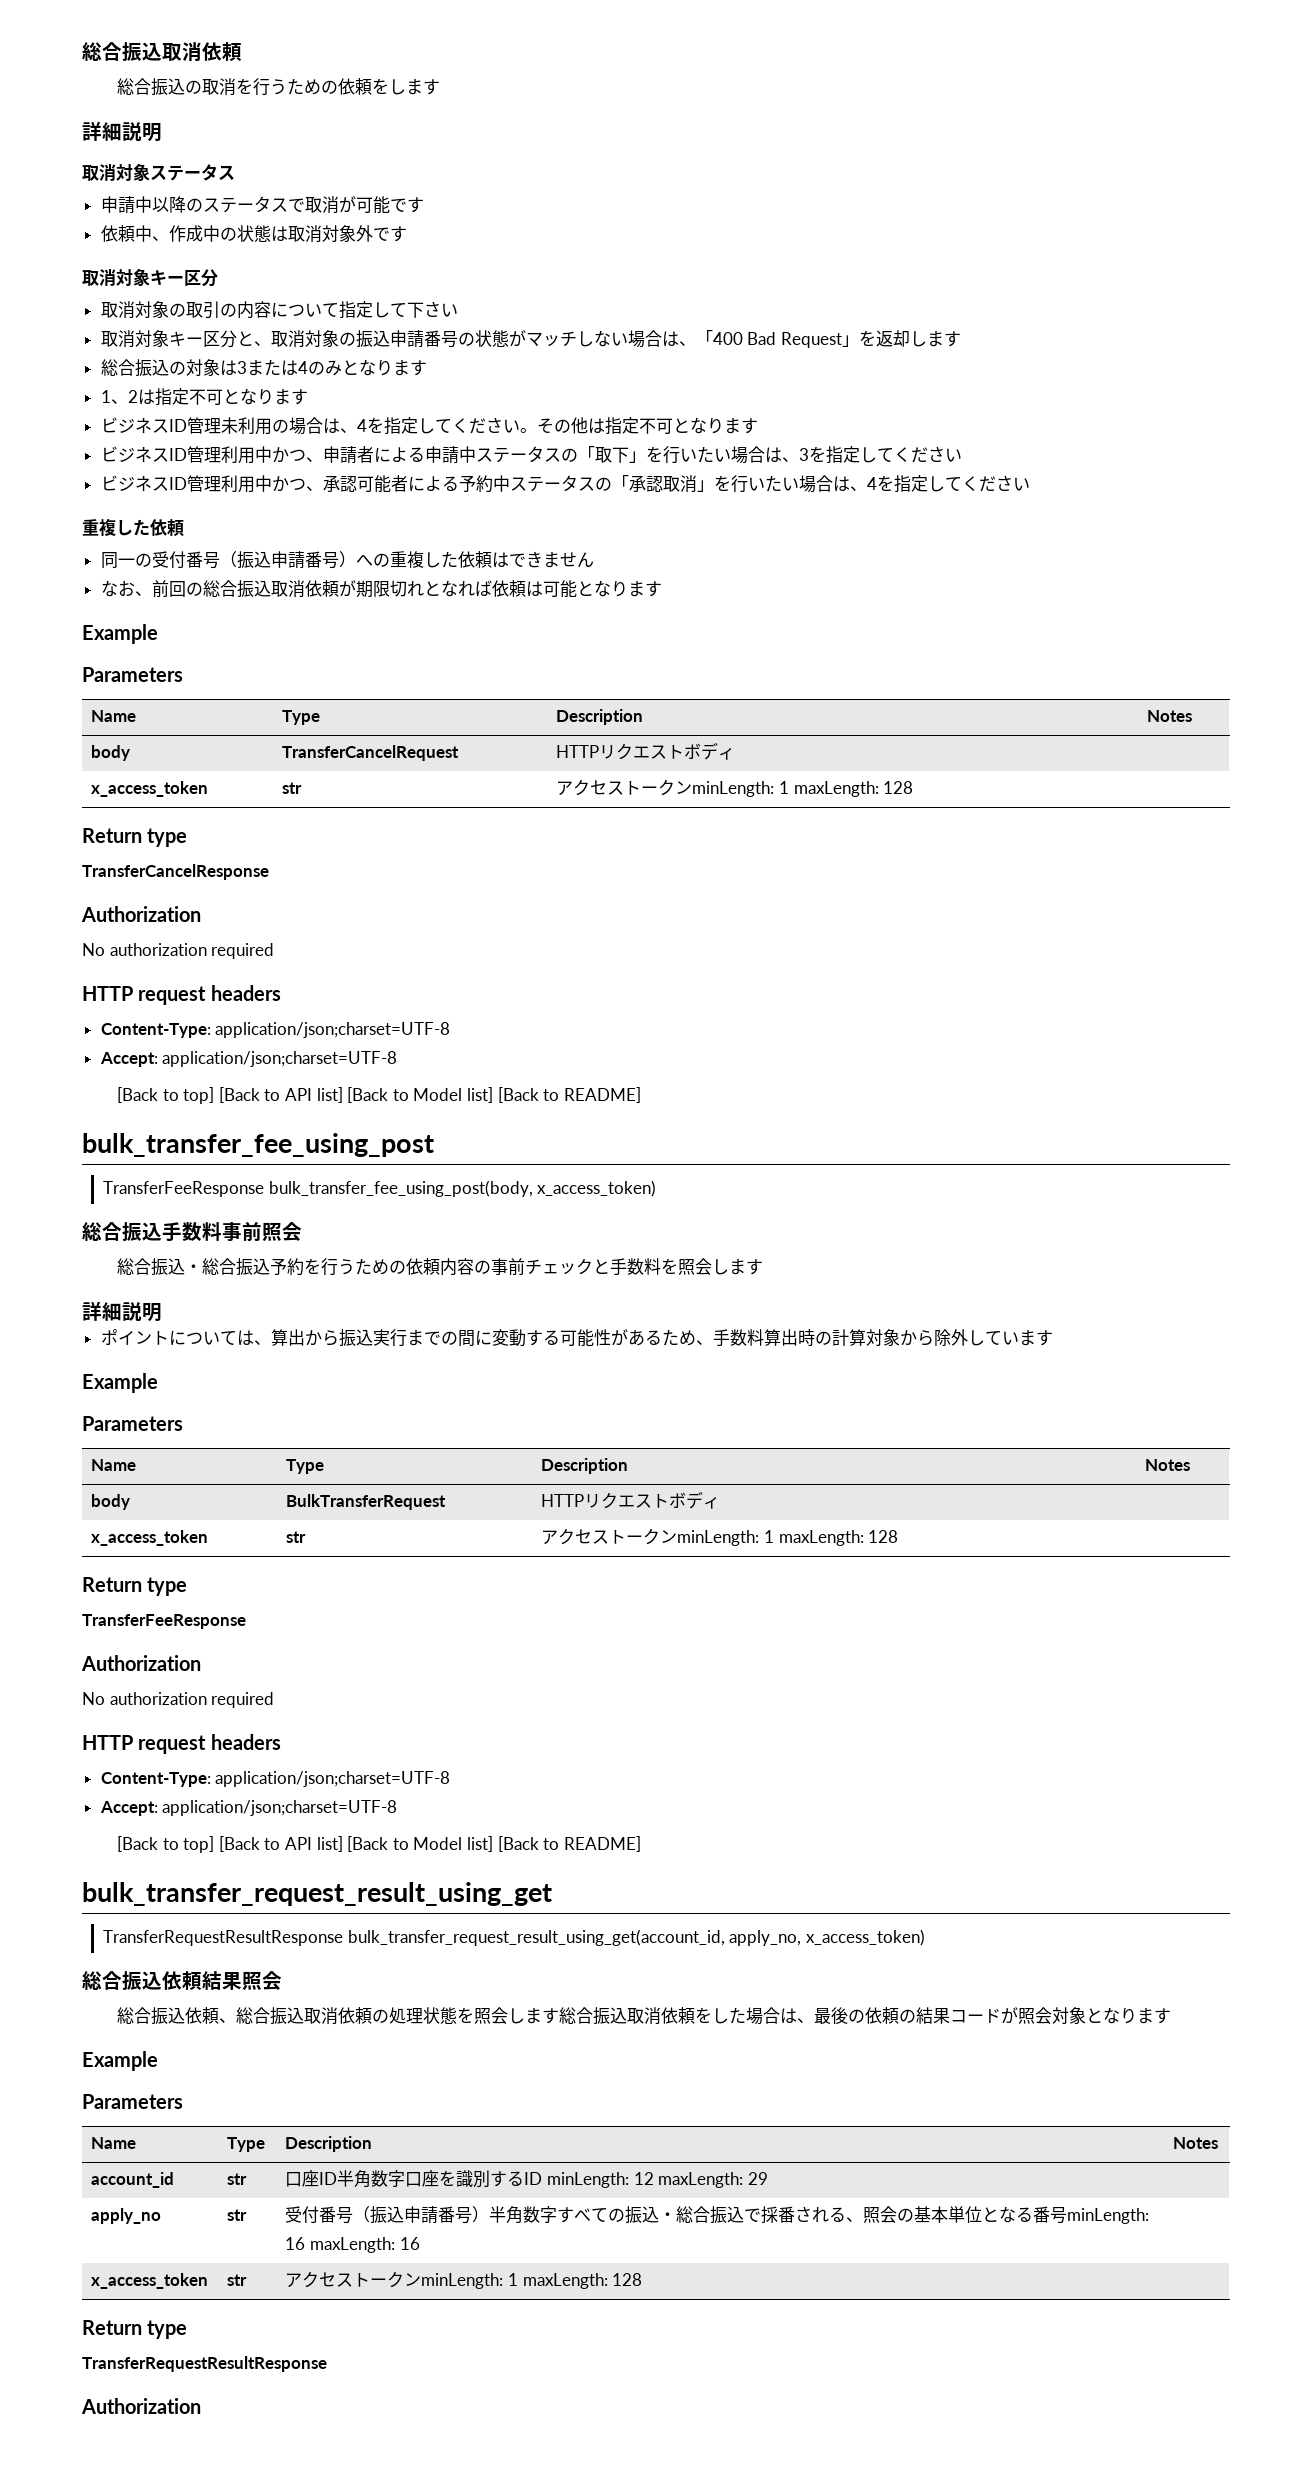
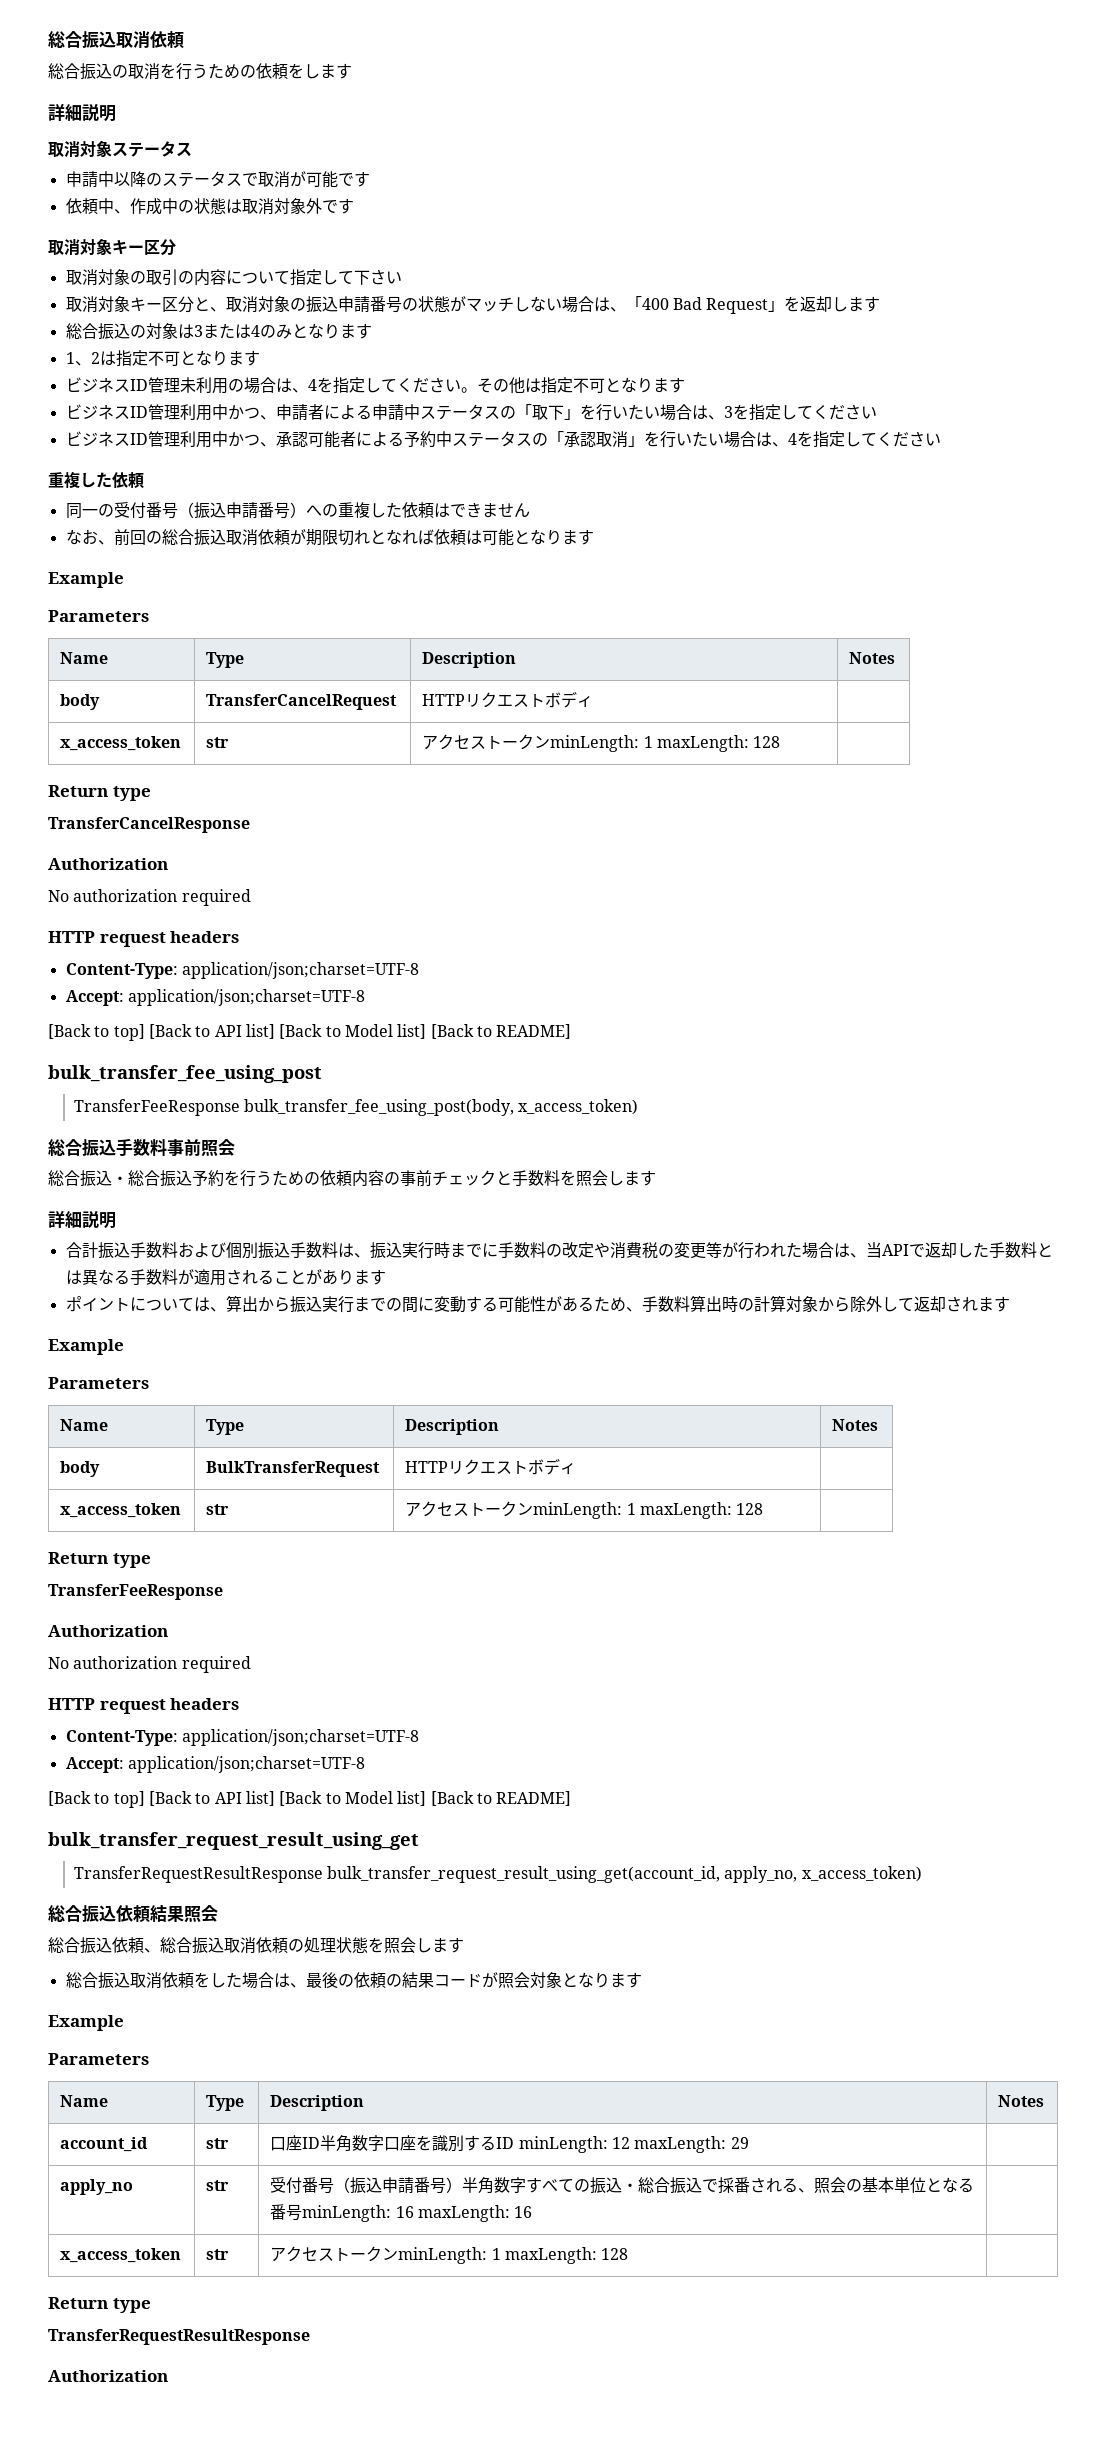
+ 合計振込手数料および個別振込手数料は、振込実行時までに手数料の改定や消費税の変更等が行われた場合は、当APIで返却した手数料とは異なる手数料が適用されることがあります
- ポイントについては、算出から振込実行までの間に変動する可能性があるため、手数料算出時の計算対象から除外しています
+ ポイントについては、算出から振込実行までの間に変動する可能性があるため、手数料算出時の計算対象から除外して返却されます
- 総合振込依頼、総合振込取消依頼の処理状態を照会します総合振込取消依頼をした場合は、最後の依頼の結果コードが照会対象となります
+ 総合振込依頼、総合振込取消依頼の処理状態を照会します
+ 総合振込取消依頼をした場合は、最後の依頼の結果コードが照会対象となります

